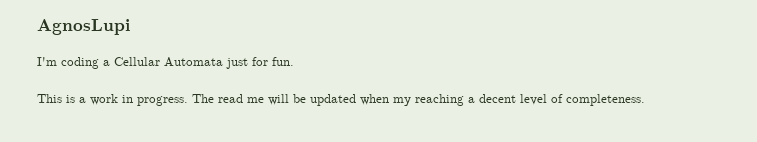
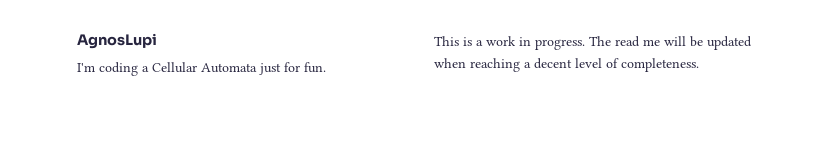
- The read me will be updated when my reaching a decent level of completeness.
+ The read me will be updated when reaching a decent level of completeness.

